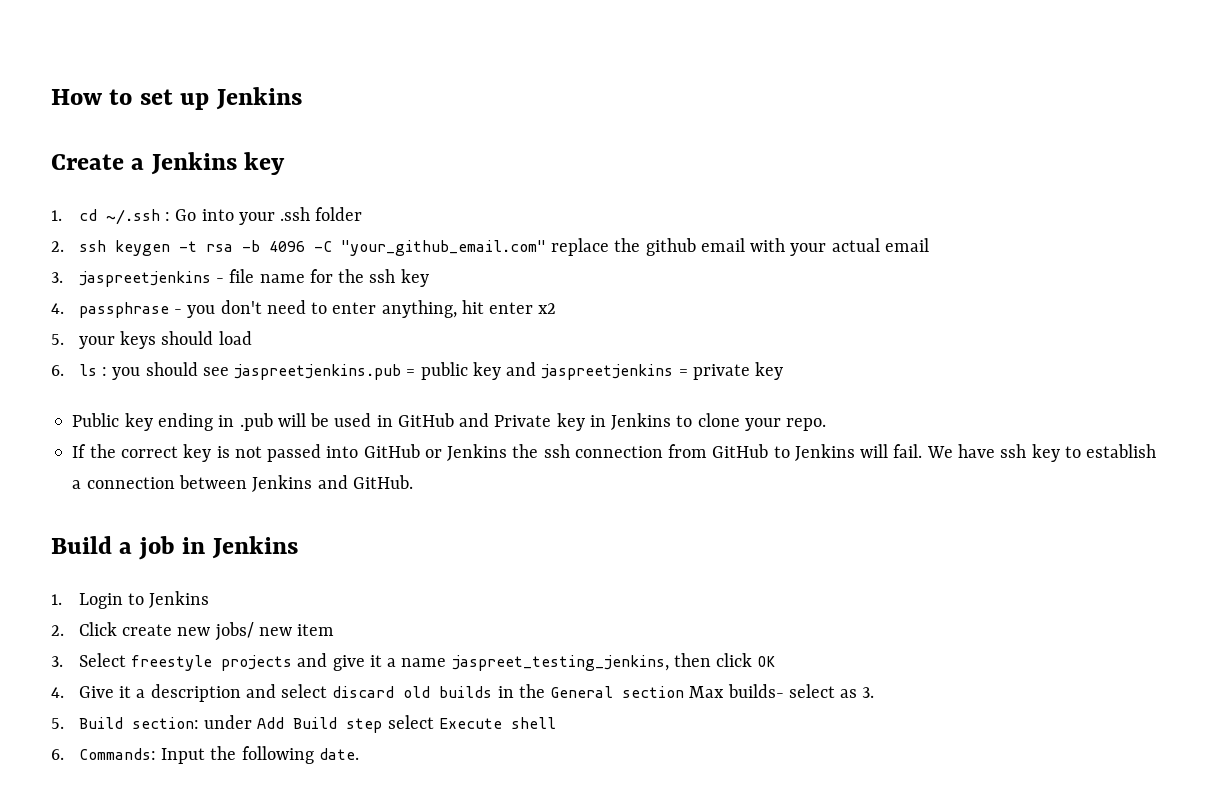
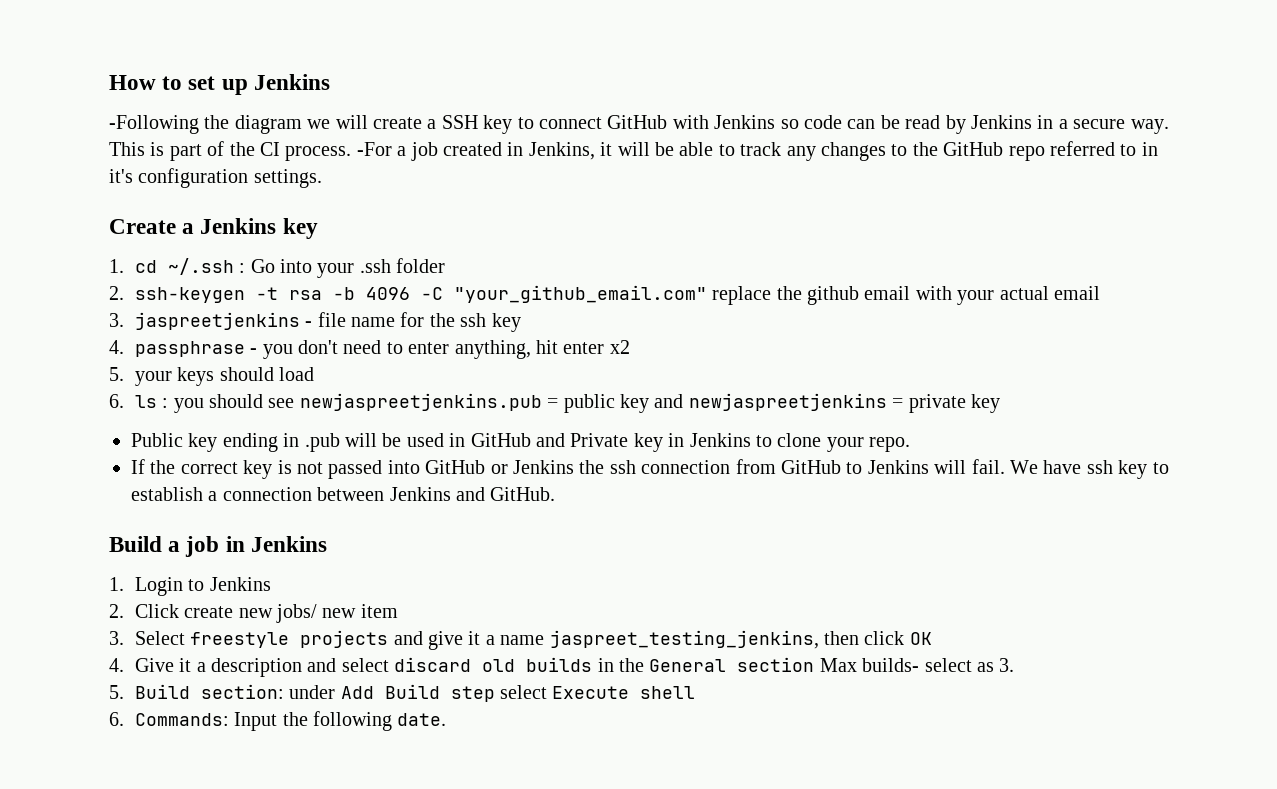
+ -Following the diagram we will create a SSH key to connect GitHub with Jenkins so code can be read by Jenkins in a secure way. This is part of the CI process. -For a job created in Jenkins, it will be able to track any changes to the GitHub repo referred to in it's configuration settings.
- 2. ssh keygen -t rsa -b 4096 -C "your_github_email.com" replace the github email with your actual email
+ 2. ssh-keygen -t rsa -b 4096 -C "your_github_email.com" replace the github email with your actual email
- 6. ls : you should see jaspreetjenkins.pub = public key and jaspreetjenkins = private key
+ 6. ls : you should see newjaspreetjenkins.pub = public key and newjaspreetjenkins = private key

